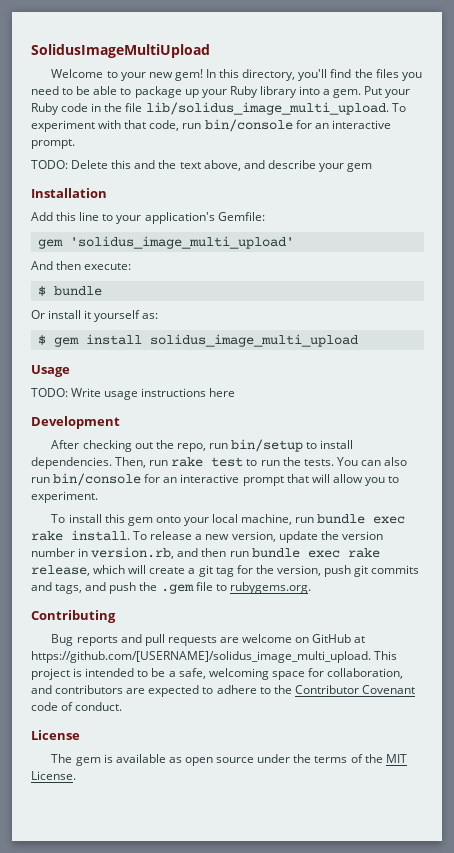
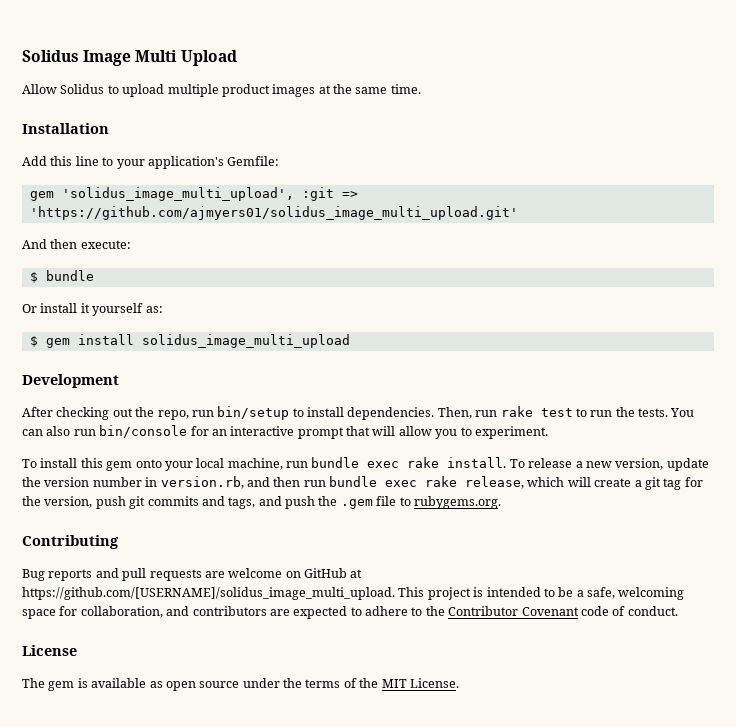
- SolidusImageMultiUpload
- Welcome to your new gem! In this directory, you'll find the files you need to be able to package up your Ruby library into a gem. Put your Ruby code in the file lib/solidus_image_multi_upload. To experiment with that code, run bin/console for an interactive prompt.
- TODO: Delete this and the text above, and describe your gem
+ Solidus Image Multi Upload
+ Allow Solidus to upload multiple product images at the same time.
- gem 'solidus_image_multi_upload'
+ gem 'solidus_image_multi_upload', :git => 'https://github.com/ajmyers01/solidus_image_multi_upload.git'
- Usage
- TODO: Write usage instructions here

